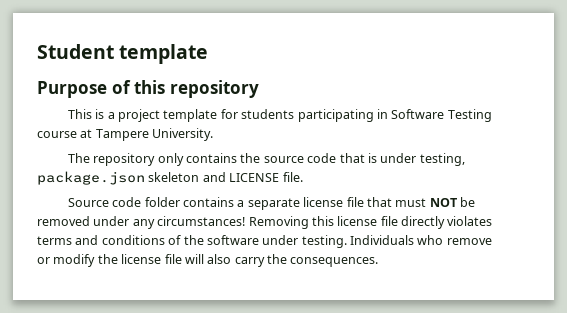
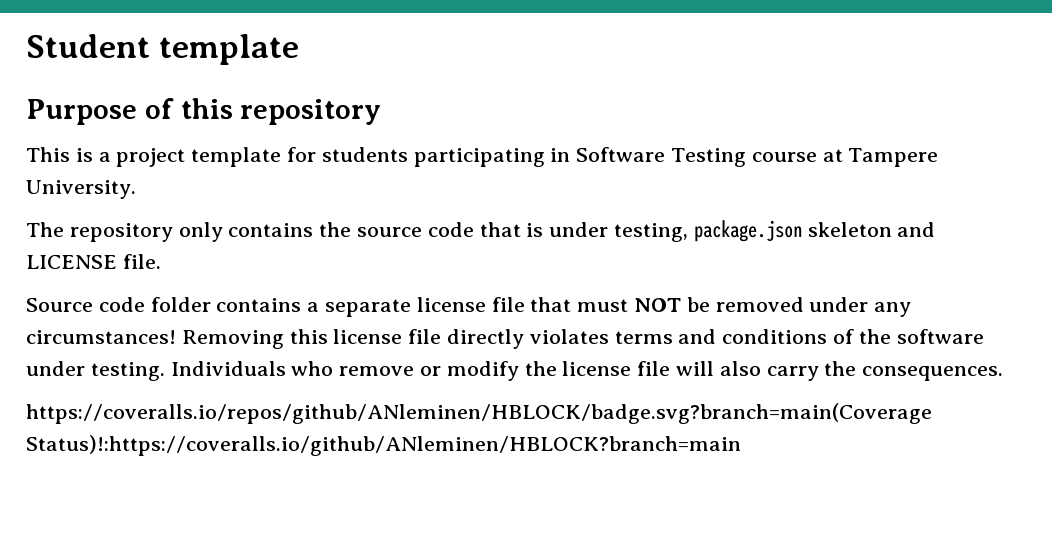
+ https://coveralls.io/repos/github/ANleminen/HBLOCK/badge.svg?branch=main(Coverage Status)!:https://coveralls.io/github/ANleminen/HBLOCK?branch=main

